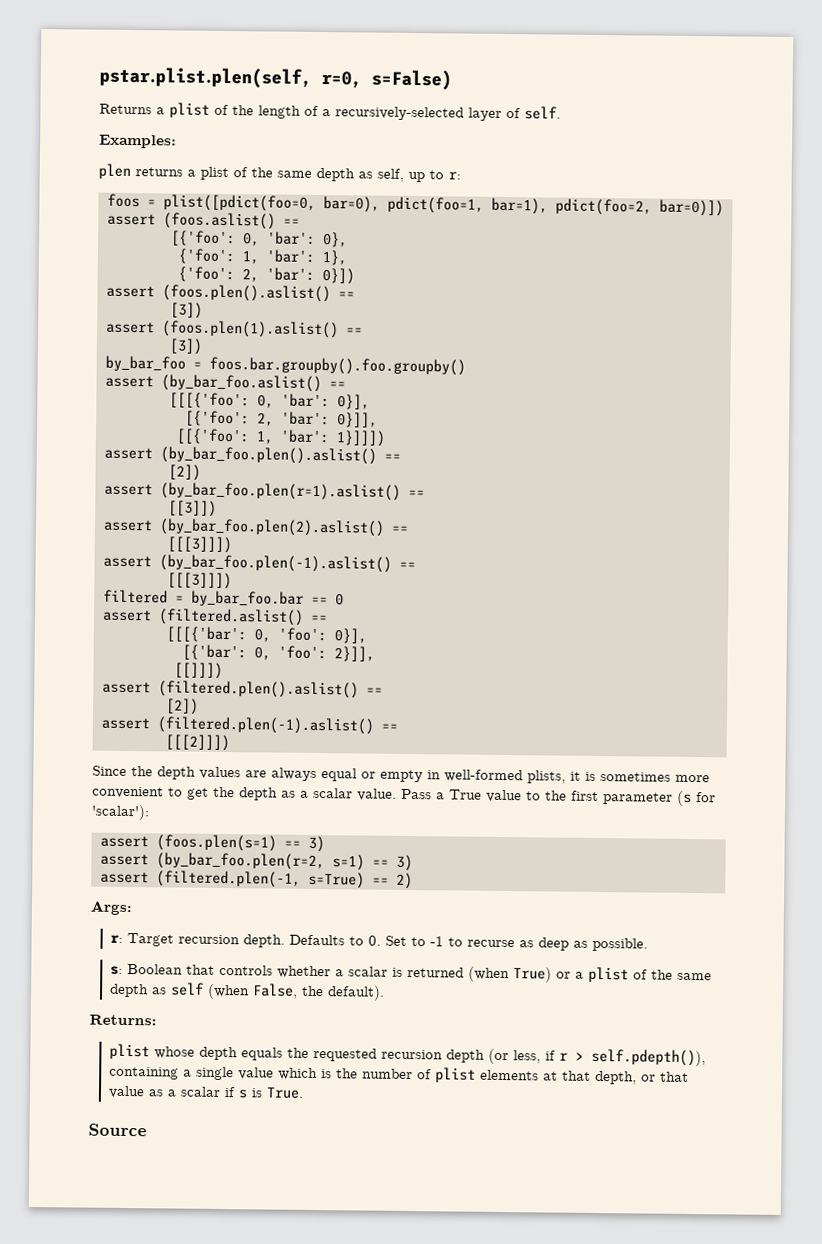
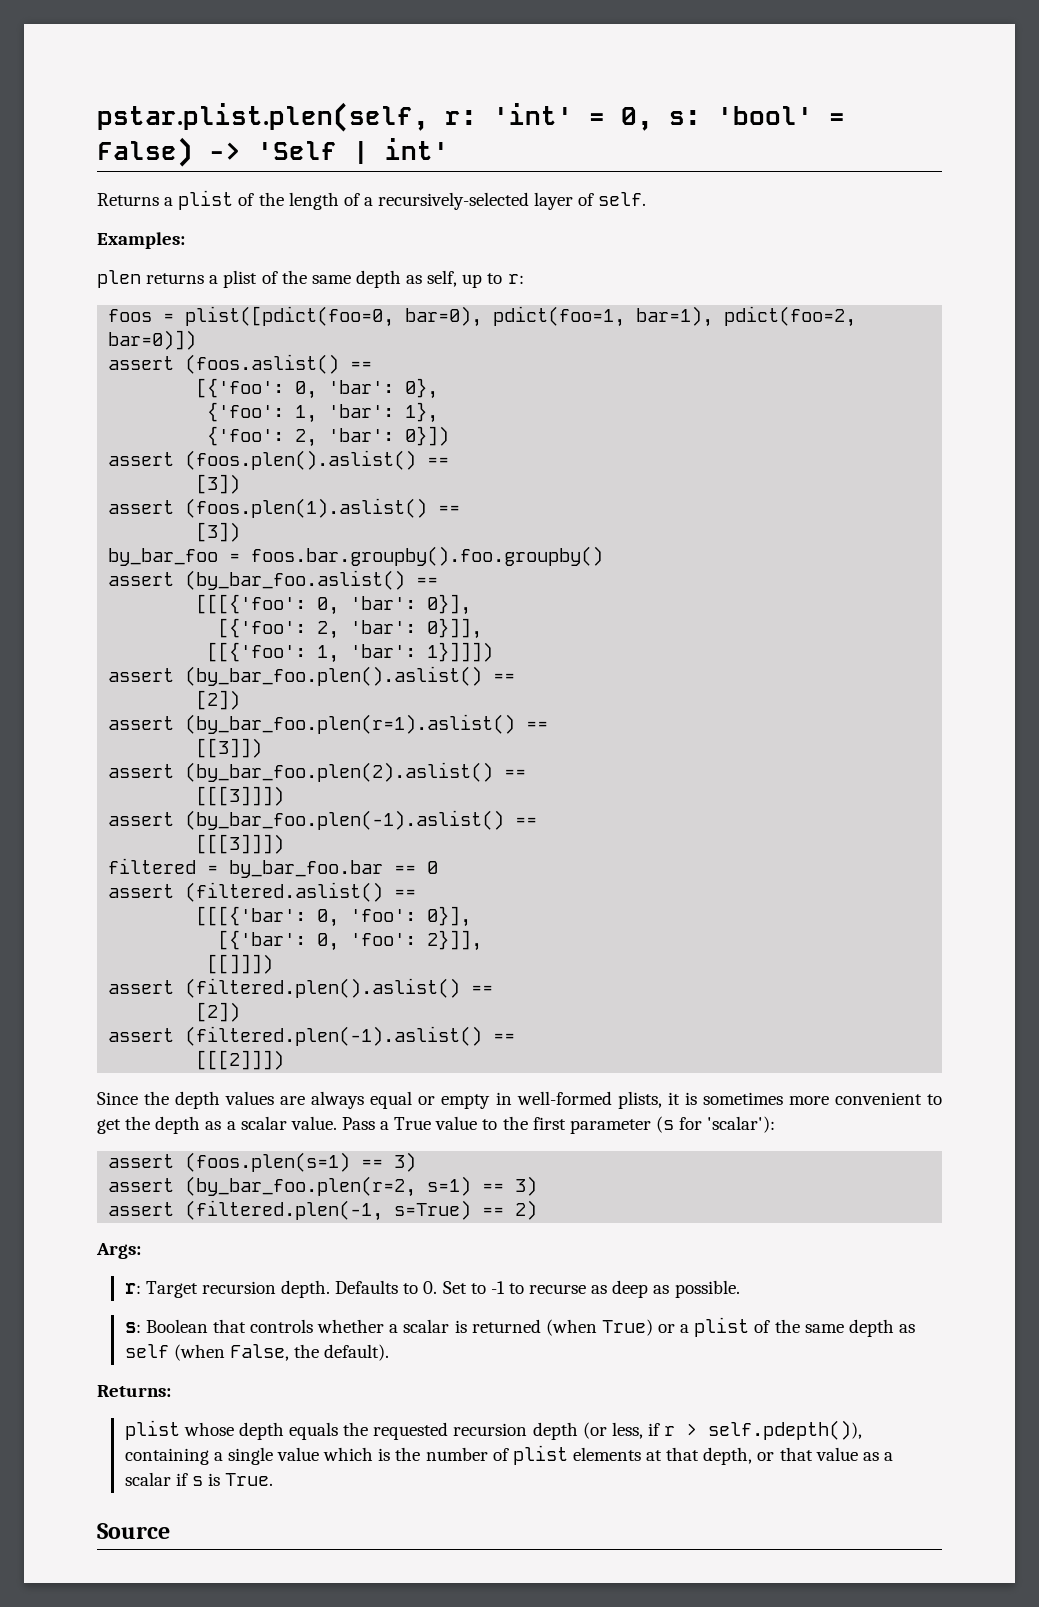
- pstar.plist.plen(self, r=0, s=False)
+ pstar.plist.plen(self, r: 'int' = 0, s: 'bool' = False) -> 'Self | int'

